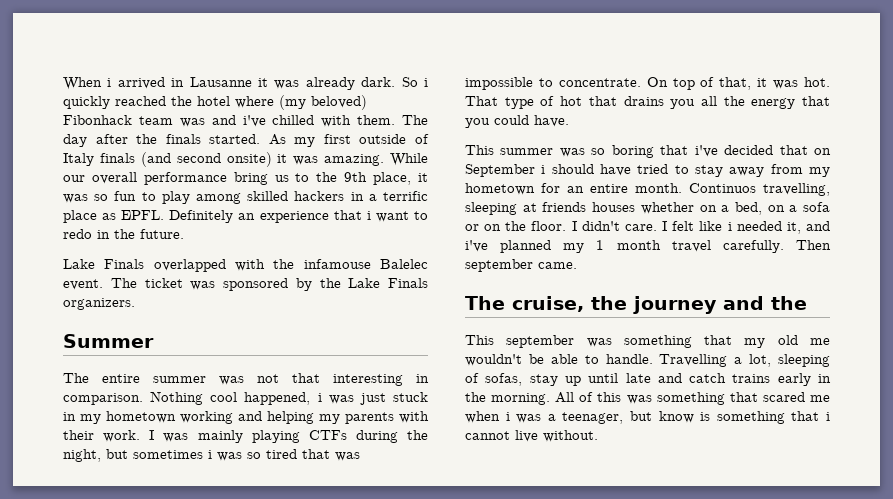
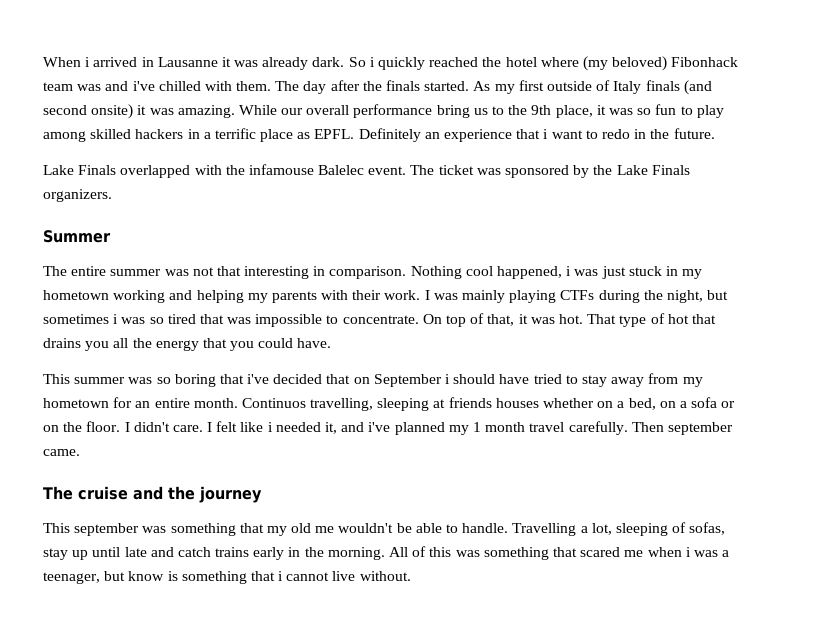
- The cruise, the journey and the
+ The cruise and the journey

